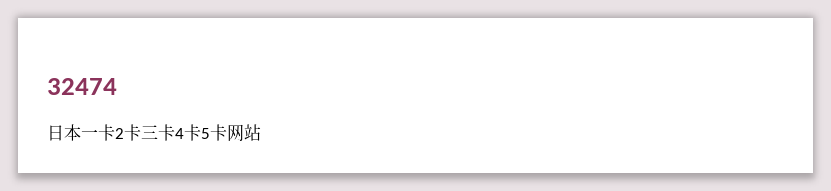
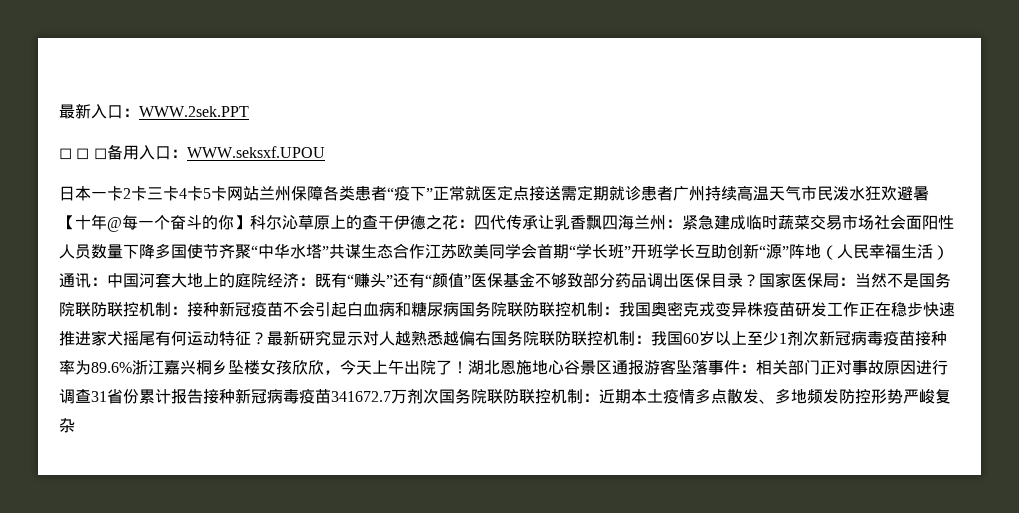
- 32474
+ 最新入口：WWW.2sek.PPT
+ ◻ ◻ ◻备用入口：WWW.seksxf.UPOU
- 日本一卡2卡三卡4卡5卡网站
+ 日本一卡2卡三卡4卡5卡网站兰州保障各类患者“疫下”正常就医定点接送需定期就诊患者广州持续高温天气市民泼水狂欢避暑【十年@每一个奋斗的你】科尔沁草原上的查干伊德之花：四代传承让乳香飘四海兰州：紧急建成临时蔬菜交易市场社会面阳性人员数量下降多国使节齐聚“中华水塔”共谋生态合作江苏欧美同学会首期“学长班”开班学长互助创新“源”阵地（人民幸福生活）通讯：中国河套大地上的庭院经济：既有“赚头”还有“颜值”医保基金不够致部分药品调出医保目录？国家医保局：当然不是国务院联防联控机制：接种新冠疫苗不会引起白血病和糖尿病国务院联防联控机制：我国奥密克戎变异株疫苗研发工作正在稳步快速推进家犬摇尾有何运动特征？最新研究显示对人越熟悉越偏右国务院联防联控机制：我国60岁以上至少1剂次新冠病毒疫苗接种率为89.6%浙江嘉兴桐乡坠楼女孩欣欣，今天上午出院了！湖北恩施地心谷景区通报游客坠落事件：相关部门正对事故原因进行调查31省份累计报告接种新冠病毒疫苗341672.7万剂次国务院联防联控机制：近期本土疫情多点散发、多地频发防控形势严峻复杂

